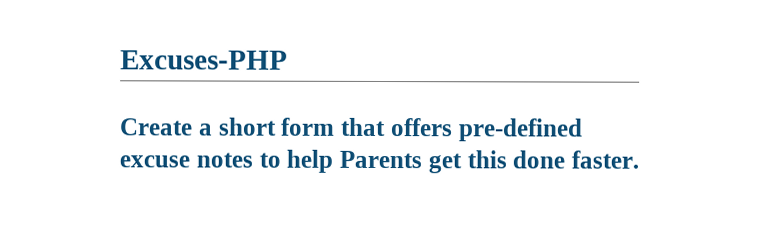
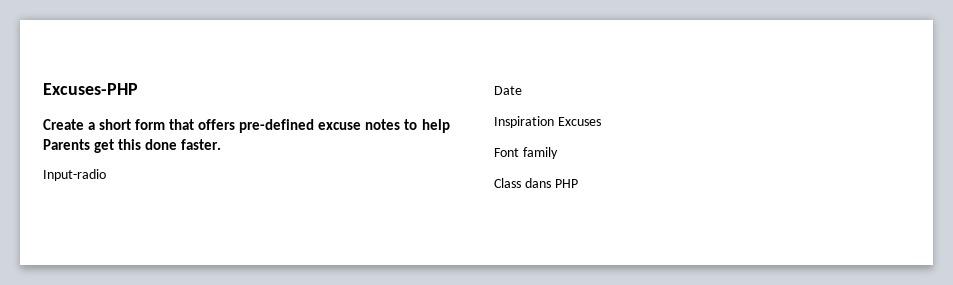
+ Input-radio
+ Date
+ Inspiration Excuses
+ Font family
+ Class dans PHP

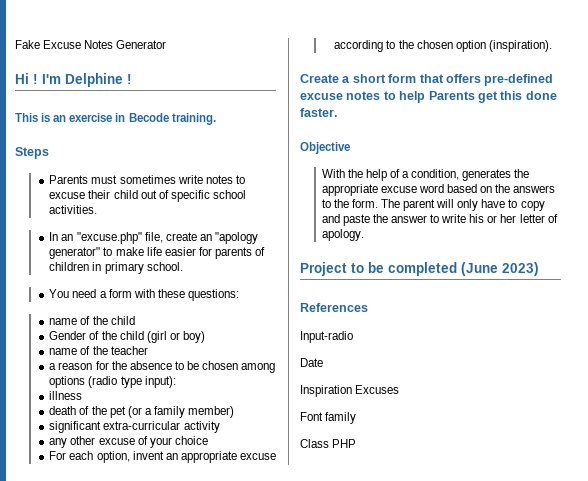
- Excuses-PHP
+ Fake Excuse Notes Generator
+ Hi ! I'm Delphine !
+ This is an exercise in Becode training.
+ Steps
+ Parents must sometimes write notes to excuse their child out of specific school activities.
+ In an "excuse.php" file, create an "apology generator" to make life easier for parents of children in primary school.
+ You need a form with these questions:
+ name of the child
+ Gender of the child (girl or boy)
+ name of the teacher
+ a reason for the absence to be chosen among options (radio type input):
+ illness
+ death of the pet (or a family member)
+ significant extra-curricular activity
+ any other excuse of your choice
+ For each option, invent an appropriate excuse according to the chosen option (inspiration).
+ Objective
+ With the help of a condition, generates the appropriate excuse word based on the answers to the form. The parent will only have to copy and paste the answer to write his or her letter of apology.
+ Project to be completed (June 2023)
+ References
- Class dans PHP
+ Class PHP

